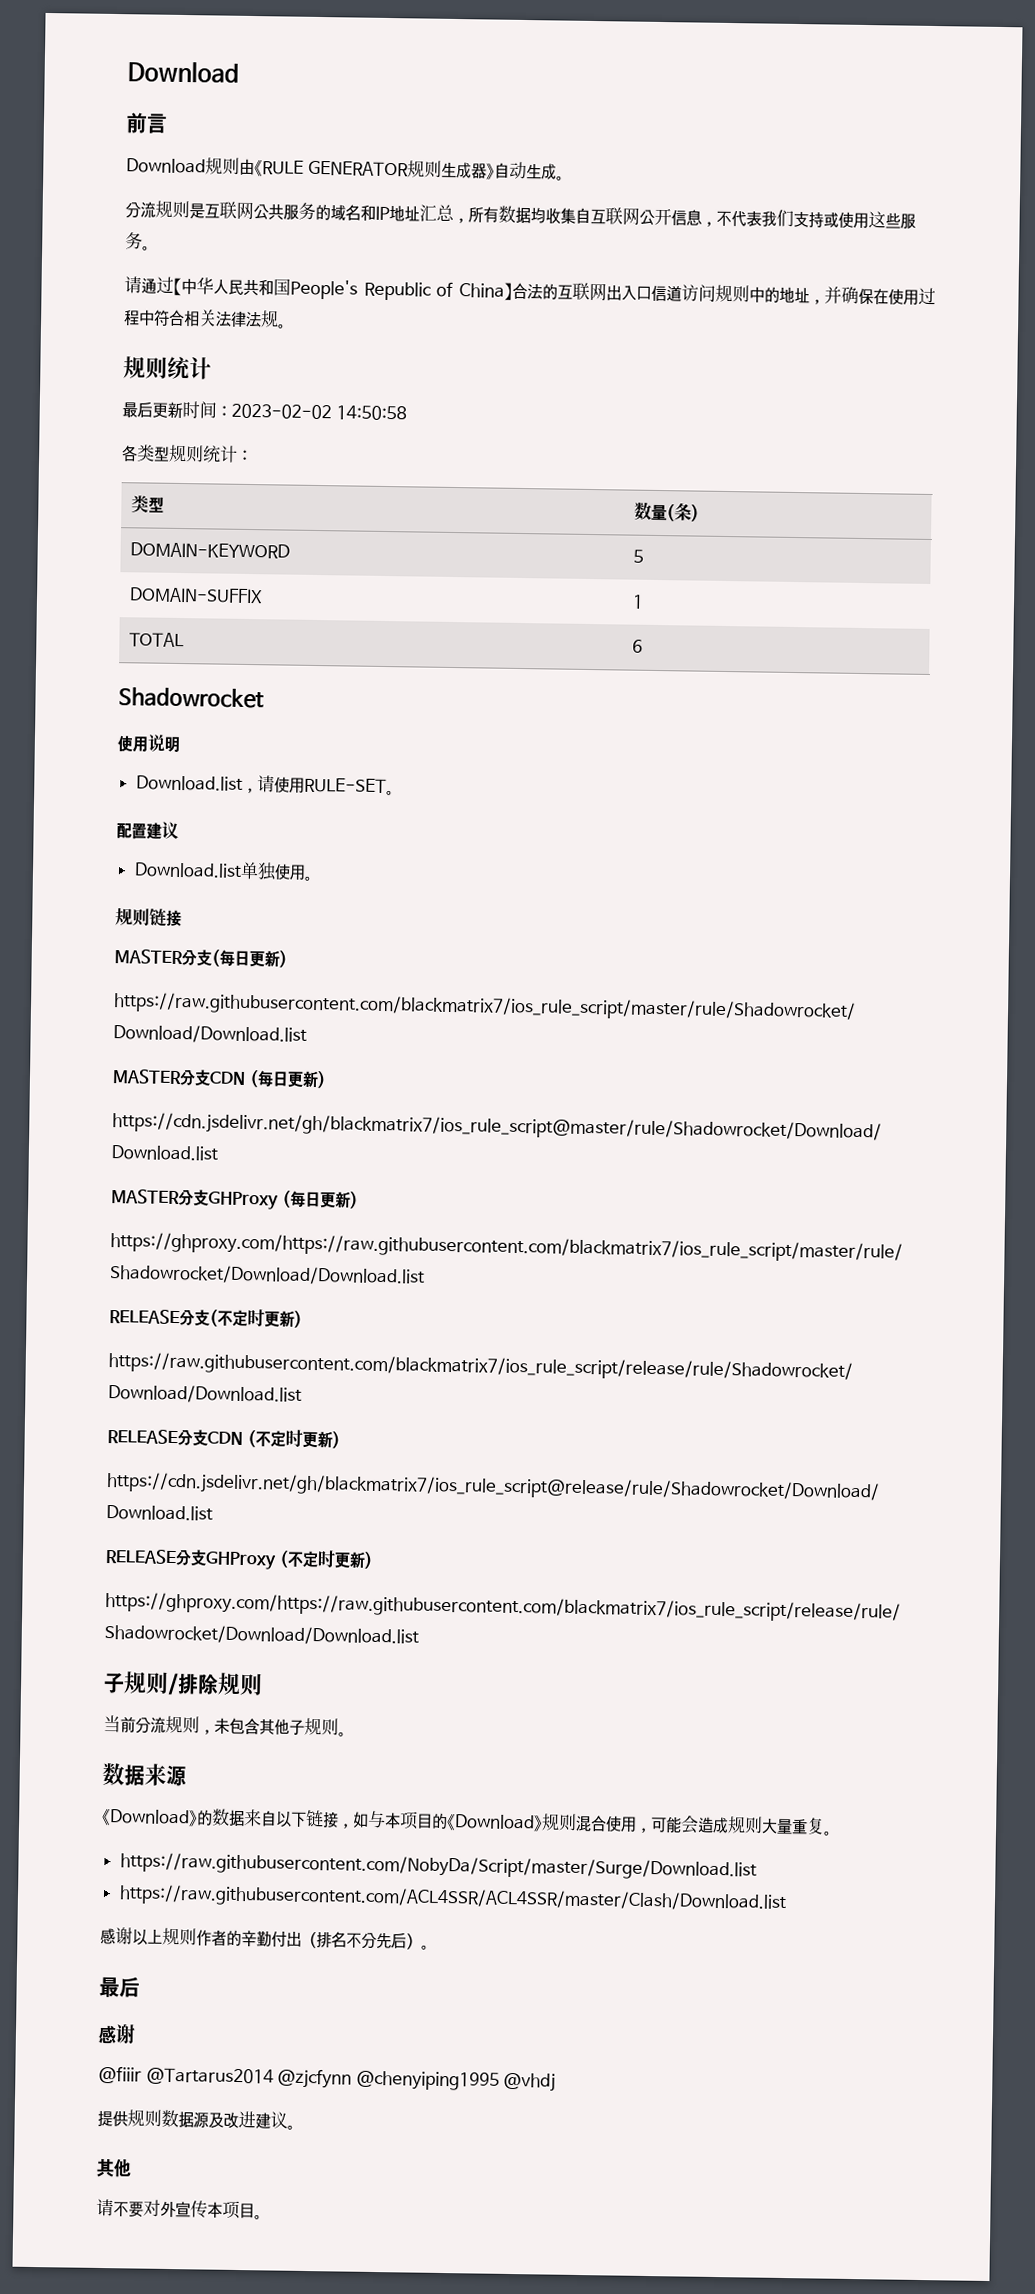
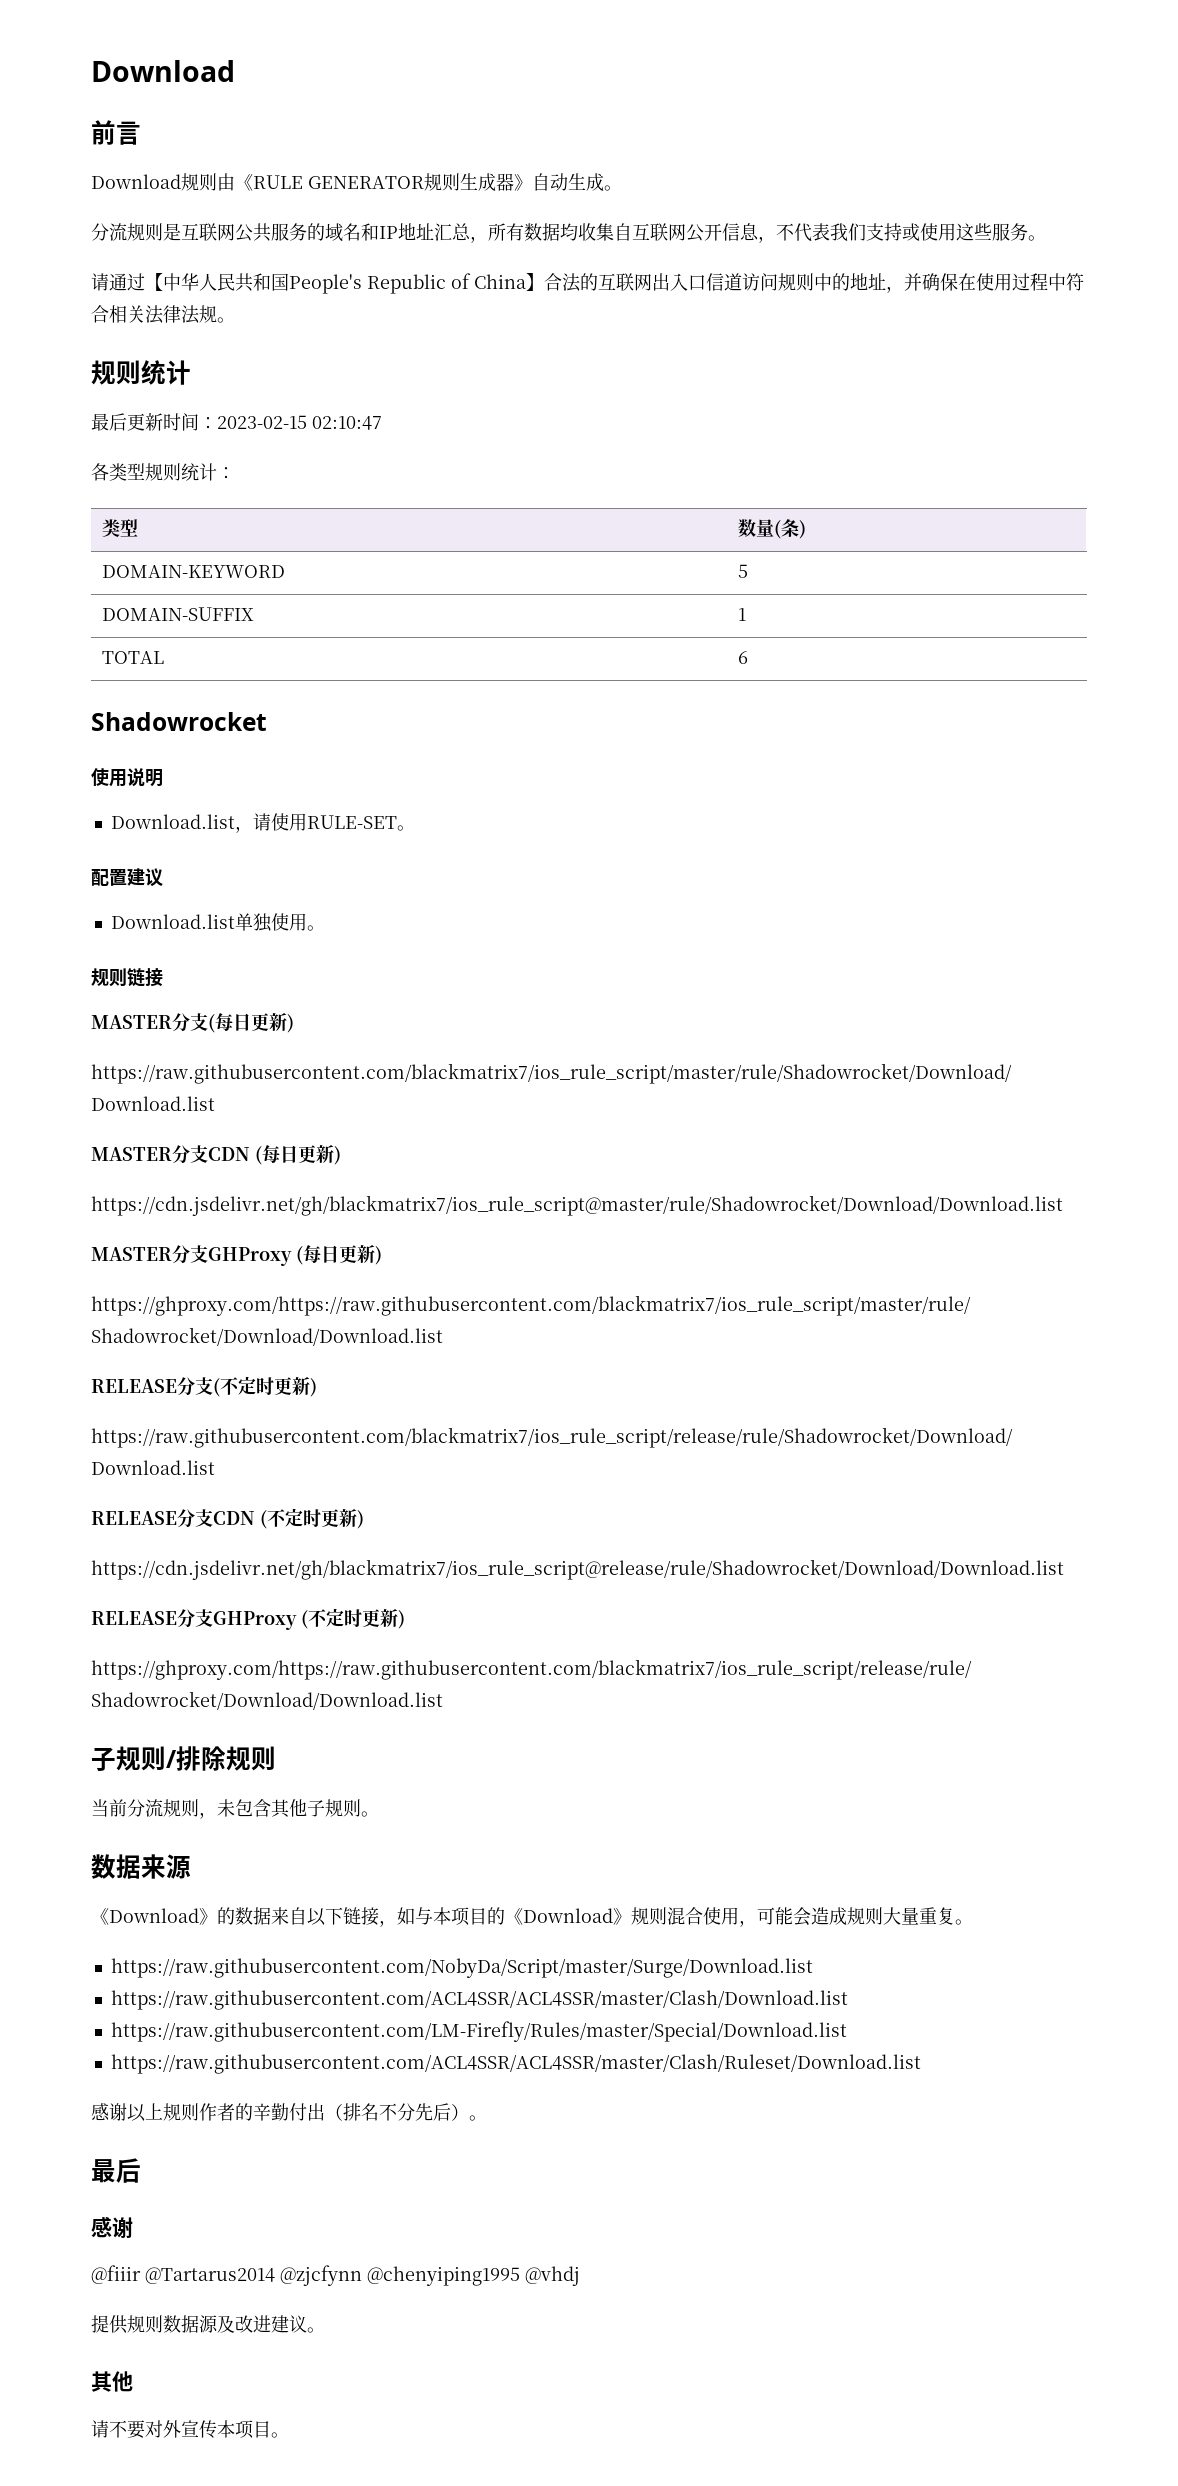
- 最后更新时间：2023-02-02 14:50:58
+ 最后更新时间：2023-02-15 02:10:47
+ https://raw.githubusercontent.com/LM-Firefly/Rules/master/Special/Download.list
+ https://raw.githubusercontent.com/ACL4SSR/ACL4SSR/master/Clash/Ruleset/Download.list

